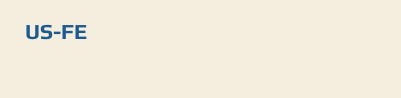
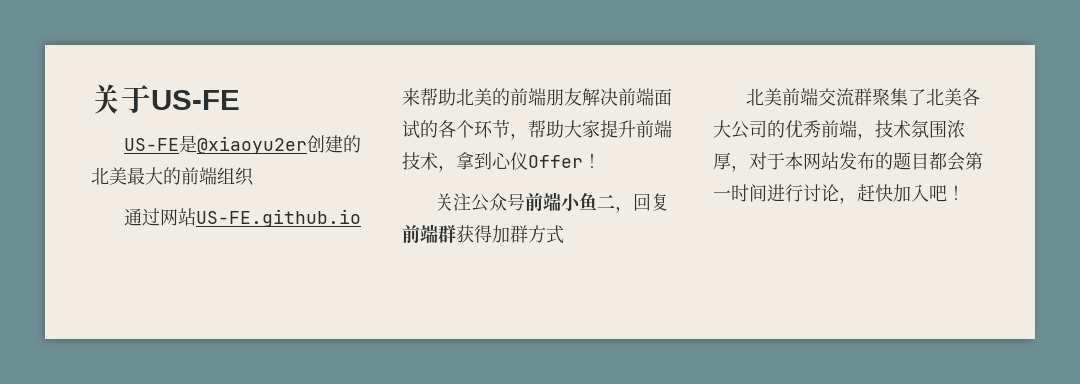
- US-FE
+ 关于US-FE
+ US-FE是@xiaoyu2er创建的北美最大的前端组织
+ 通过网站US-FE.github.io来帮助北美的前端朋友解决前端面试的各个环节，帮助大家提升前端技术，拿到心仪Offer！
+ 关注公众号前端小鱼二，回复前端群获得加群方式
+ 北美前端交流群聚集了北美各大公司的优秀前端，技术氛围浓厚，对于本网站发布的题目都会第一时间进行讨论，赶快加入吧！

